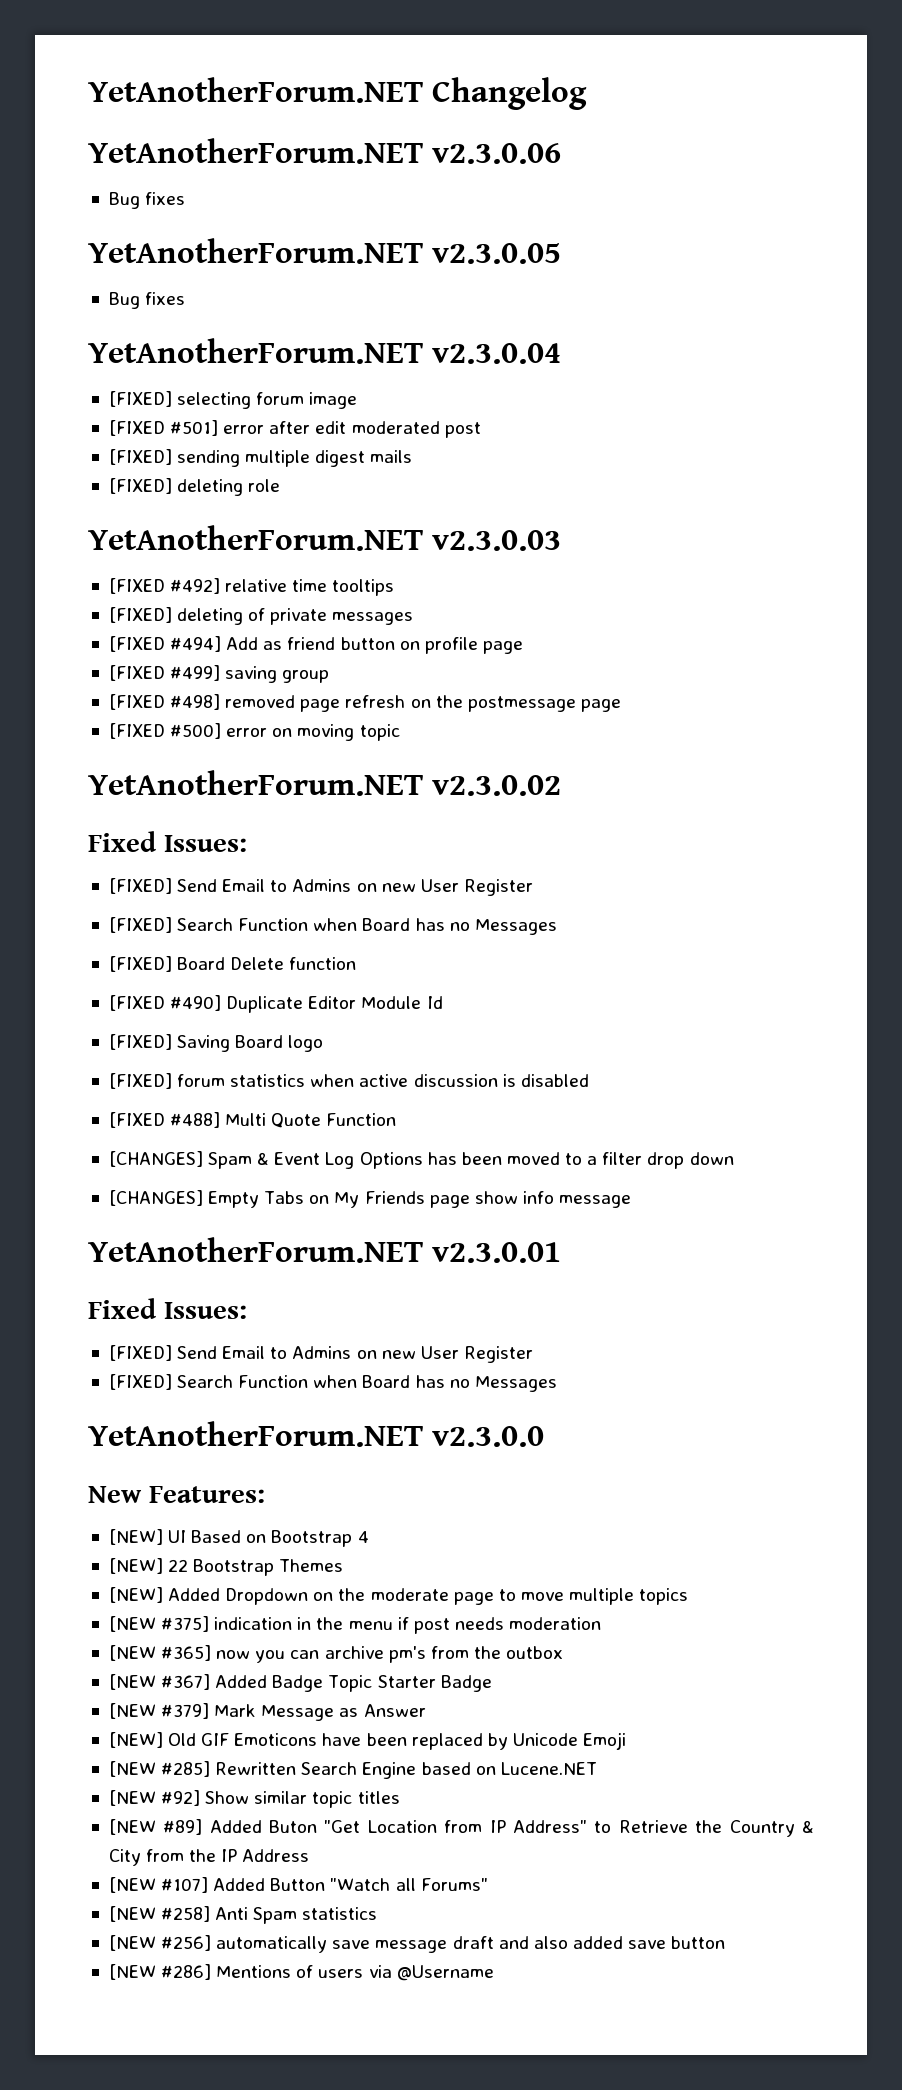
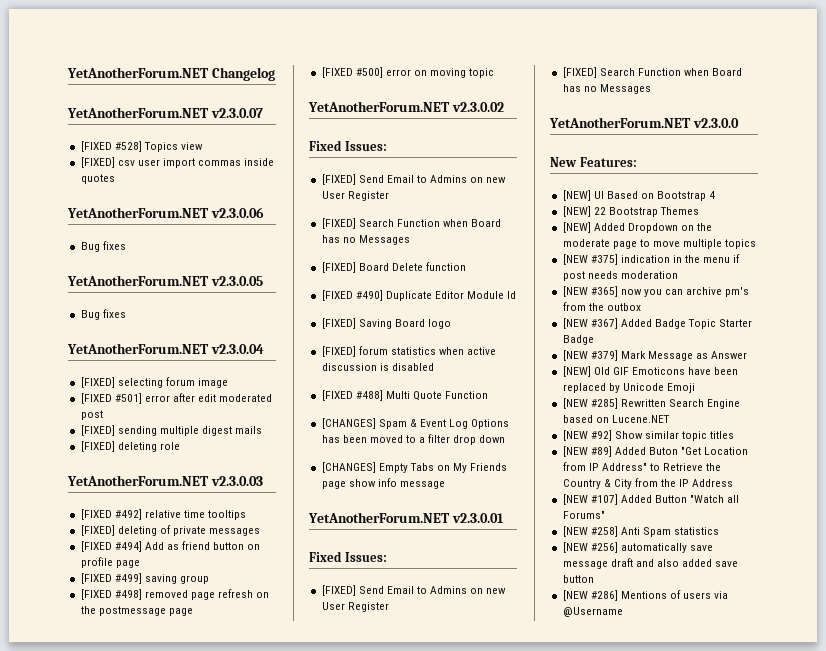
+ YetAnotherForum.NET v2.3.0.07
+ [FIXED #528] Topics view
+ [FIXED] csv user import commas inside quotes

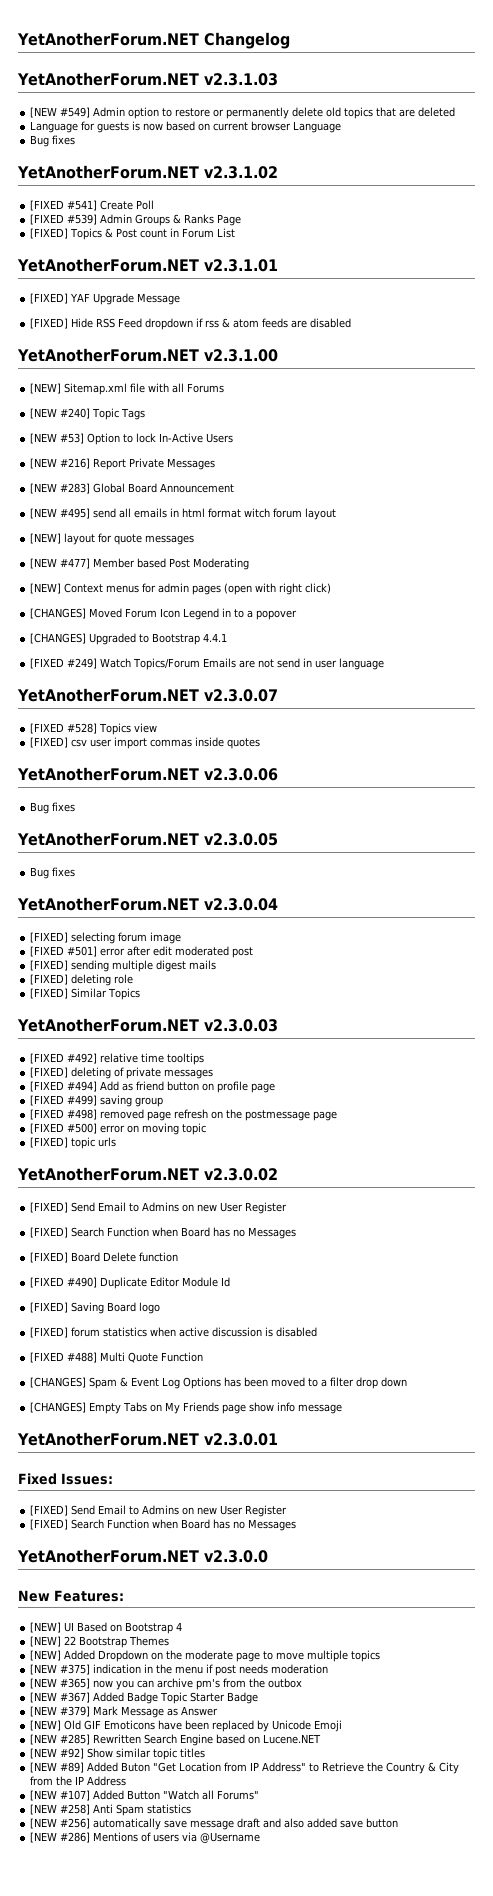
+ YetAnotherForum.NET v2.3.1.03
+ [NEW #549] Admin option to restore or permanently delete old topics that are deleted
+ Language for guests is now based on current browser Language
+ Bug fixes
+ YetAnotherForum.NET v2.3.1.02
+ [FIXED #541] Create Poll
+ [FIXED #539] Admin Groups & Ranks Page
+ [FIXED] Topics & Post count in Forum List
+ YetAnotherForum.NET v2.3.1.01
+ [FIXED] YAF Upgrade Message
+ [FIXED] Hide RSS Feed dropdown if rss & atom feeds are disabled
+ YetAnotherForum.NET v2.3.1.00
+ [NEW] Sitemap.xml file with all Forums
+ [NEW #240] Topic Tags
+ [NEW #53] Option to lock In-Active Users
+ [NEW #216] Report Private Messages
+ [NEW #283] Global Board Announcement
+ [NEW #495] send all emails in html format witch forum layout
+ [NEW] layout for quote messages
+ [NEW #477] Member based Post Moderating
+ [NEW] Context menus for admin pages (open with right click)
+ [CHANGES] Moved Forum Icon Legend in to a popover
+ [CHANGES] Upgraded to Bootstrap 4.4.1
+ [FIXED #249] Watch Topics/Forum Emails are not send in user language
+ [FIXED] Similar Topics
+ [FIXED] topic urls
  YetAnotherForum.NET v2.3.0.02
- Fixed Issues:

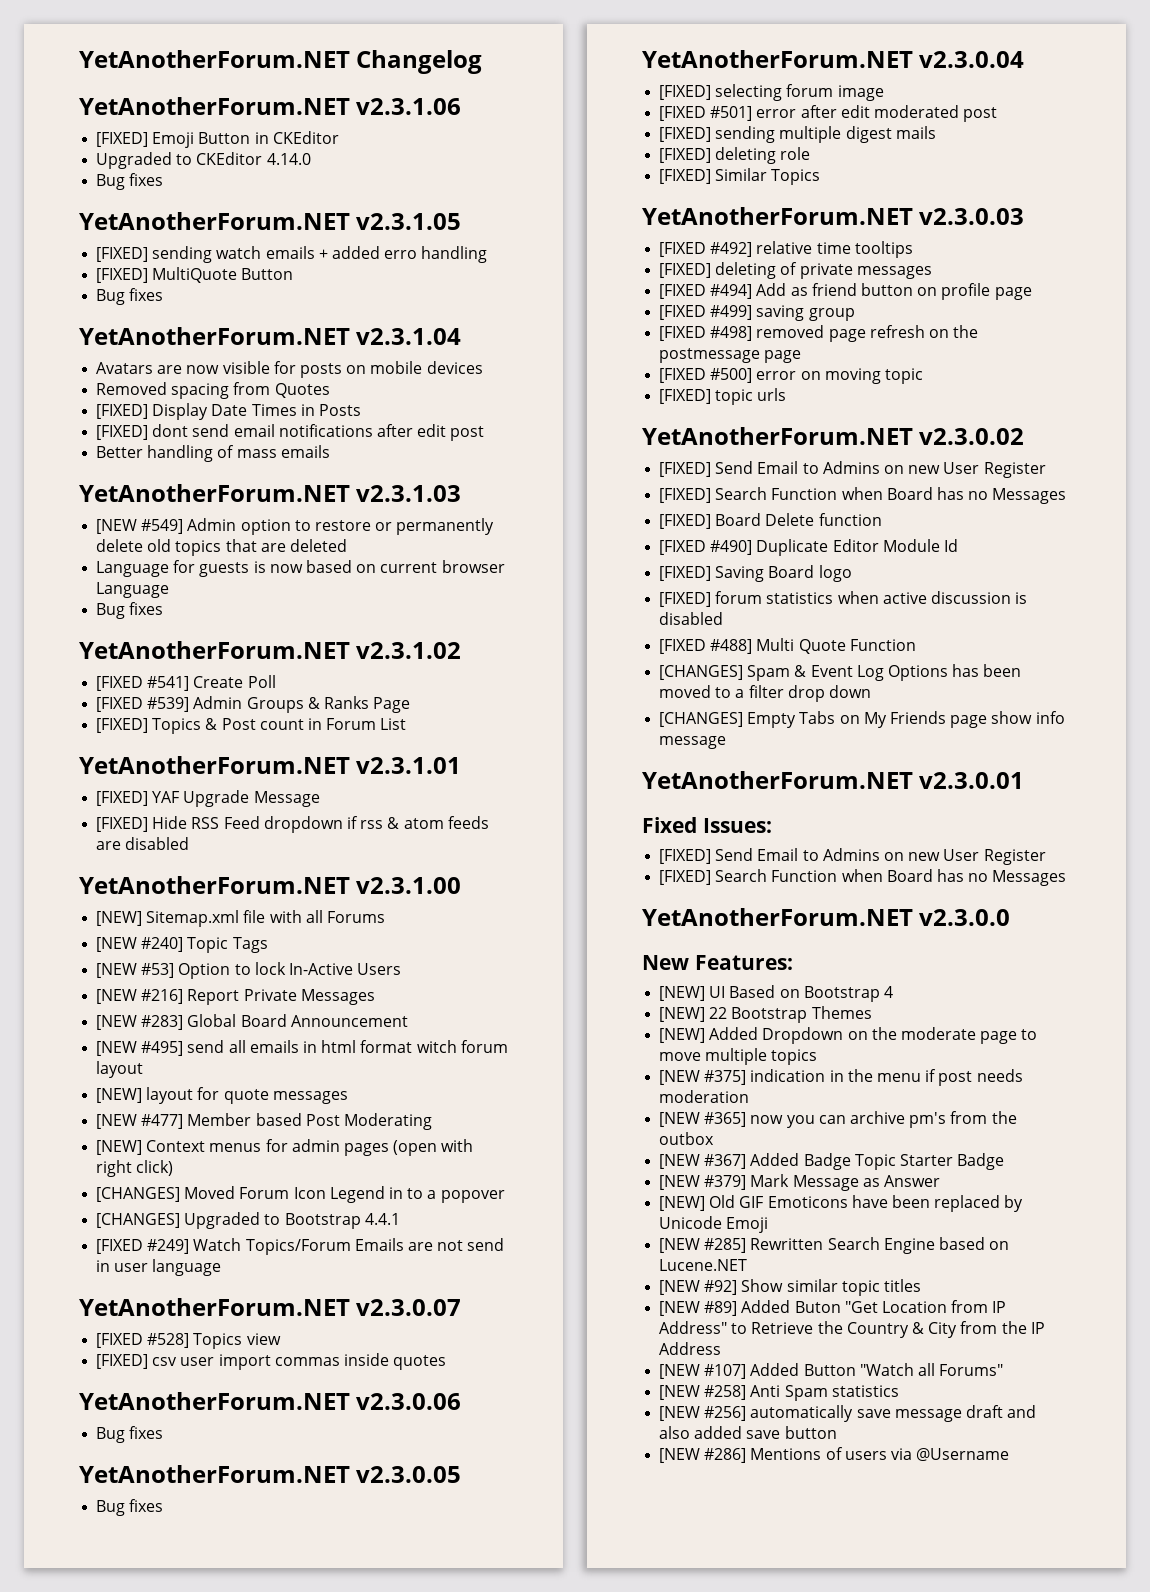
+ YetAnotherForum.NET v2.3.1.06
+ [FIXED] Emoji Button in CKEditor
+ Upgraded to CKEditor 4.14.0
+ Bug fixes
+ YetAnotherForum.NET v2.3.1.05
+ [FIXED] sending watch emails + added erro handling
+ [FIXED] MultiQuote Button
+ Bug fixes
+ YetAnotherForum.NET v2.3.1.04
+ Avatars are now visible for posts on mobile devices
+ Removed spacing from Quotes
+ [FIXED] Display Date Times in Posts
+ [FIXED] dont send email notifications after edit post
+ Better handling of mass emails

